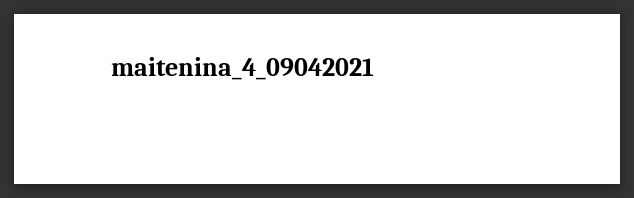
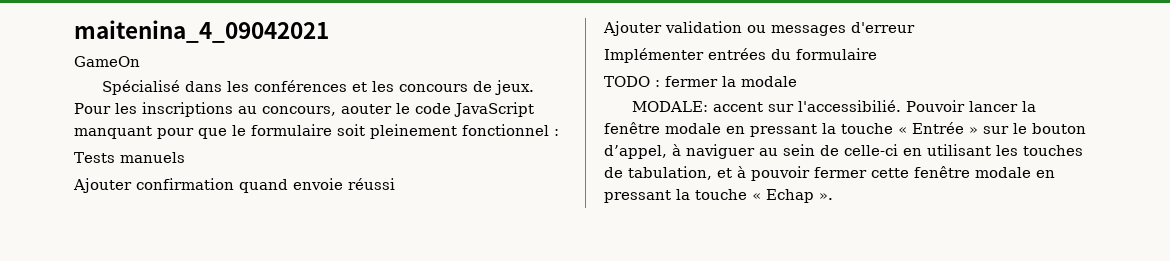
+ GameOn
+ Spécialisé dans les conférences et les concours de jeux. Pour les inscriptions au concours, aouter le code JavaScript manquant pour que le formulaire soit pleinement fonctionnel :
+ Tests manuels
+ Ajouter confirmation quand envoie réussi
+ Ajouter validation ou messages d'erreur
+ Implémenter entrées du formulaire
+ TODO : fermer la modale
+ MODALE: accent sur l'accessibilié. Pouvoir lancer la fenêtre modale en pressant la touche « Entrée » sur le bouton d’appel, à naviguer au sein de celle-ci en utilisant les touches de tabulation, et à pouvoir fermer cette fenêtre modale en pressant la touche « Echap ».

